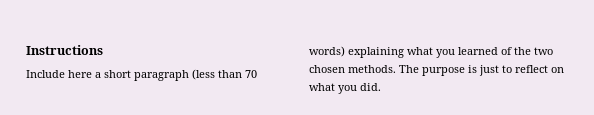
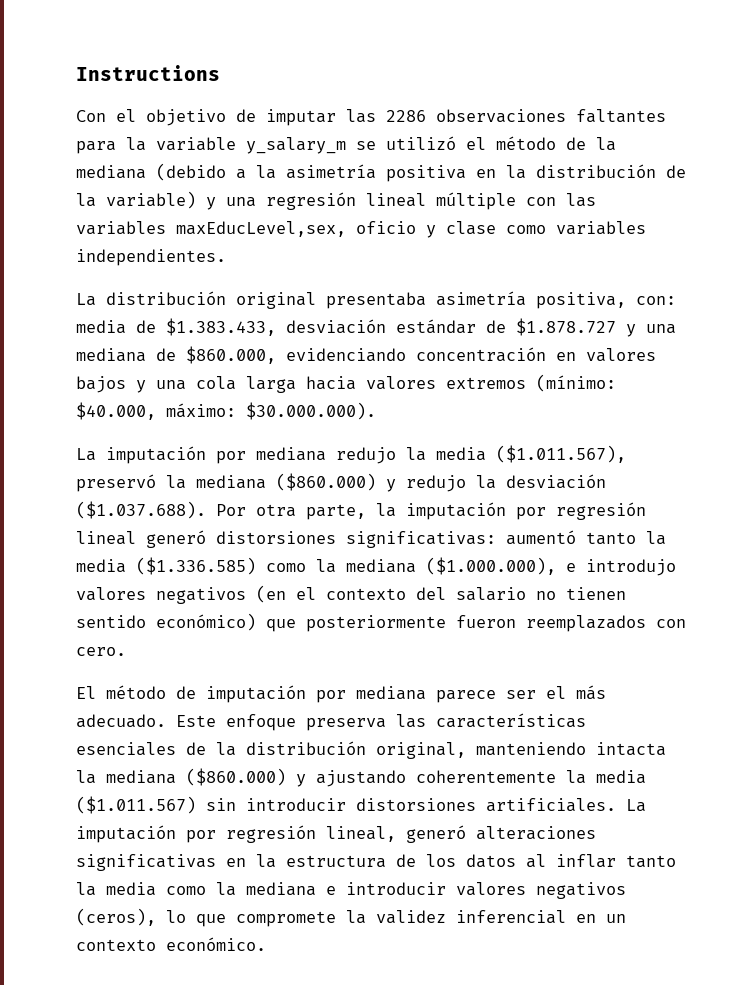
- Include here a short paragraph (less than 70 words) explaining what you learned of the two chosen methods. The purpose is just to reflect on what you did.
+ Con el objetivo de imputar las 2286 observaciones faltantes para la variable y_salary_m se utilizó el método de la mediana (debido a la asimetría positiva en la distribución de la variable) y una regresión lineal múltiple con las variables maxEducLevel,sex, oficio y clase como variables independientes.
+ La distribución original presentaba asimetría positiva, con: media de $1.383.433, desviación estándar de $1.878.727 y una mediana de $860.000, evidenciando concentración en valores bajos y una cola larga hacia valores extremos (mínimo: $40.000, máximo: $30.000.000).
+ La imputación por mediana redujo la media ($1.011.567), preservó la mediana ($860.000) y redujo la desviación ($1.037.688). Por otra parte, la imputación por regresión lineal generó distorsiones significativas: aumentó tanto la media ($1.336.585) como la mediana ($1.000.000), e introdujo valores negativos (en el contexto del salario no tienen sentido económico) que posteriormente fueron reemplazados con cero.
+ El método de imputación por mediana parece ser el más adecuado. Este enfoque preserva las características esenciales de la distribución original, manteniendo intacta la mediana ($860.000) y ajustando coherentemente la media ($1.011.567) sin introducir distorsiones artificiales. La imputación por regresión lineal, generó alteraciones significativas en la estructura de los datos al inflar tanto la media como la mediana e introducir valores negativos (ceros), lo que compromete la validez inferencial en un contexto económico.

